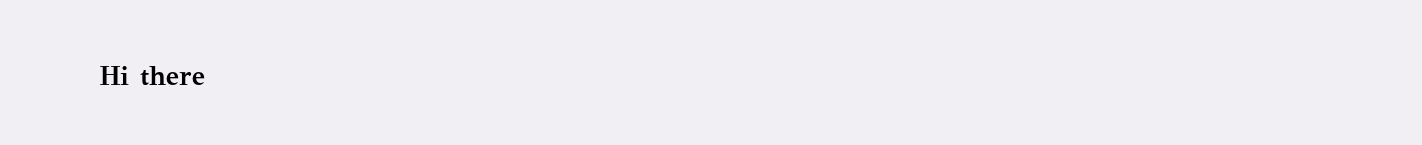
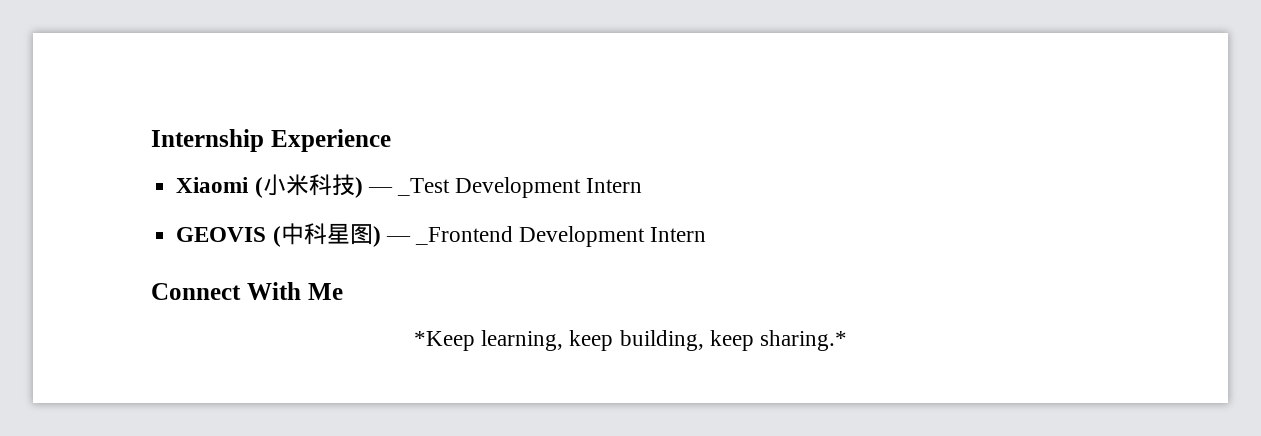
- Hi there
+ Internship Experience
+ Xiaomi (小米科技) — _Test Development Intern
+ GEOVIS (中科星图) — _Frontend Development Intern
+ Connect With Me
+ *Keep learning, keep building, keep sharing.*

